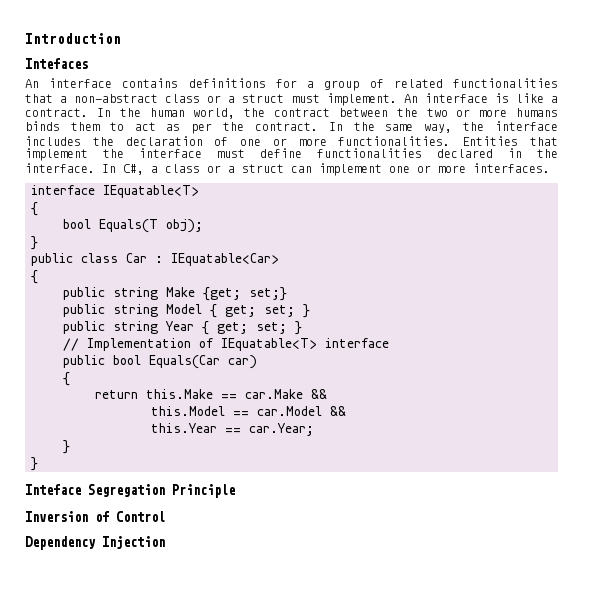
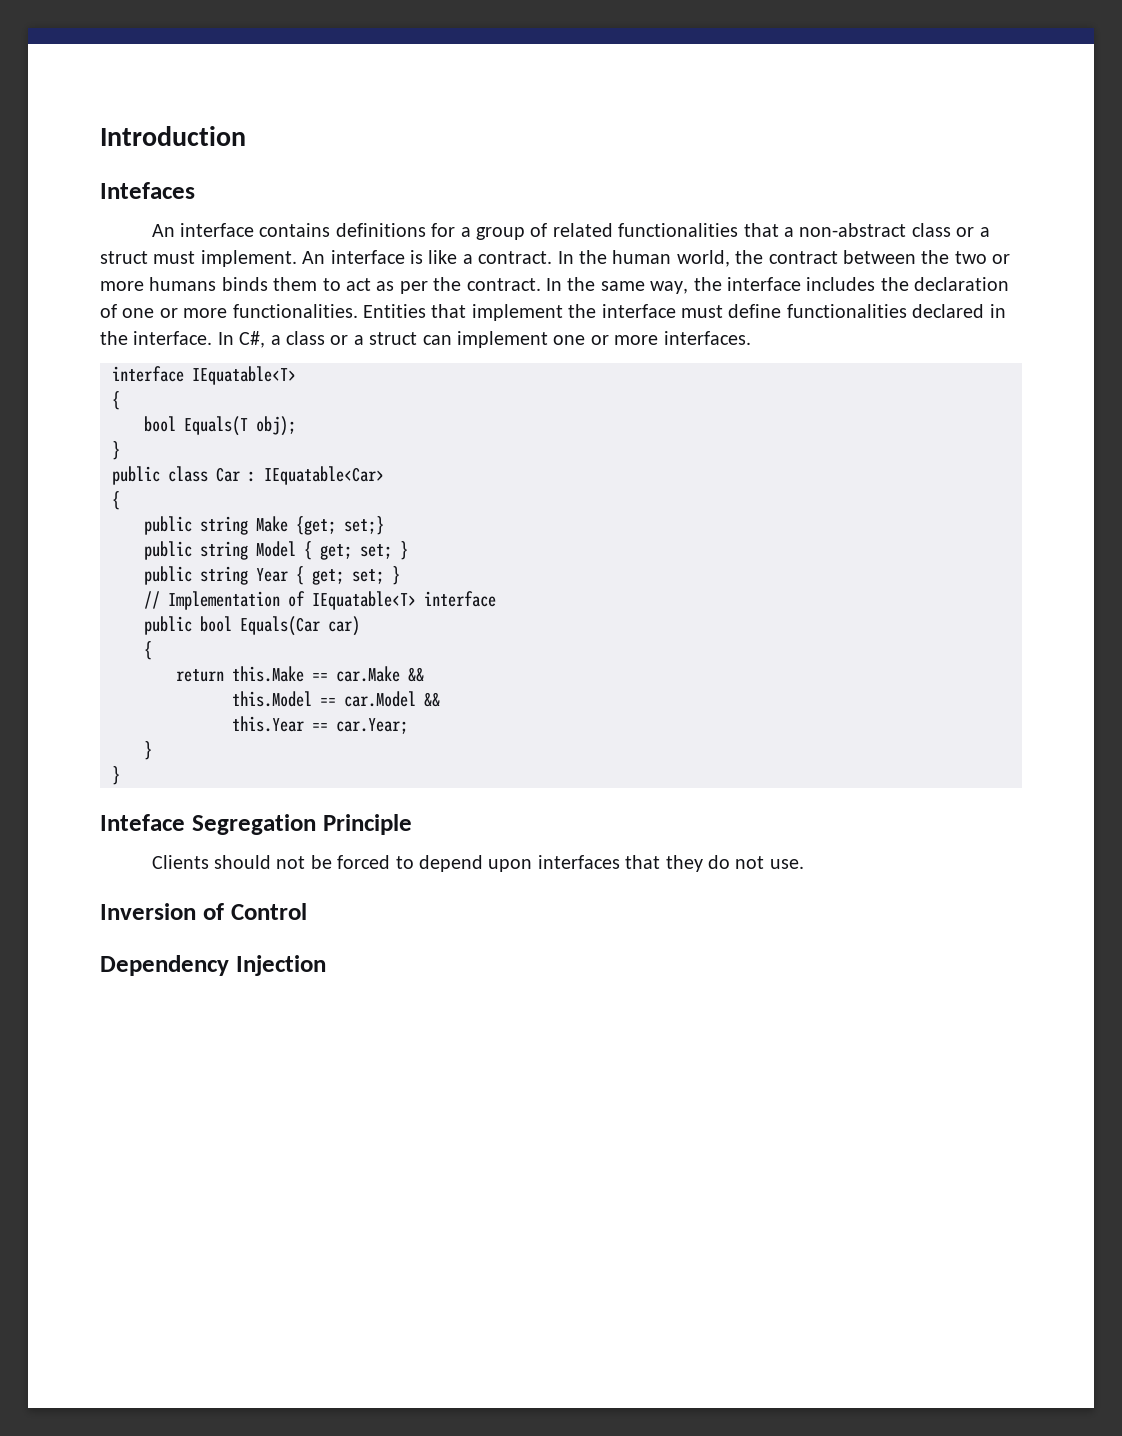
+ Clients should not be forced to depend upon interfaces that they do not use.

